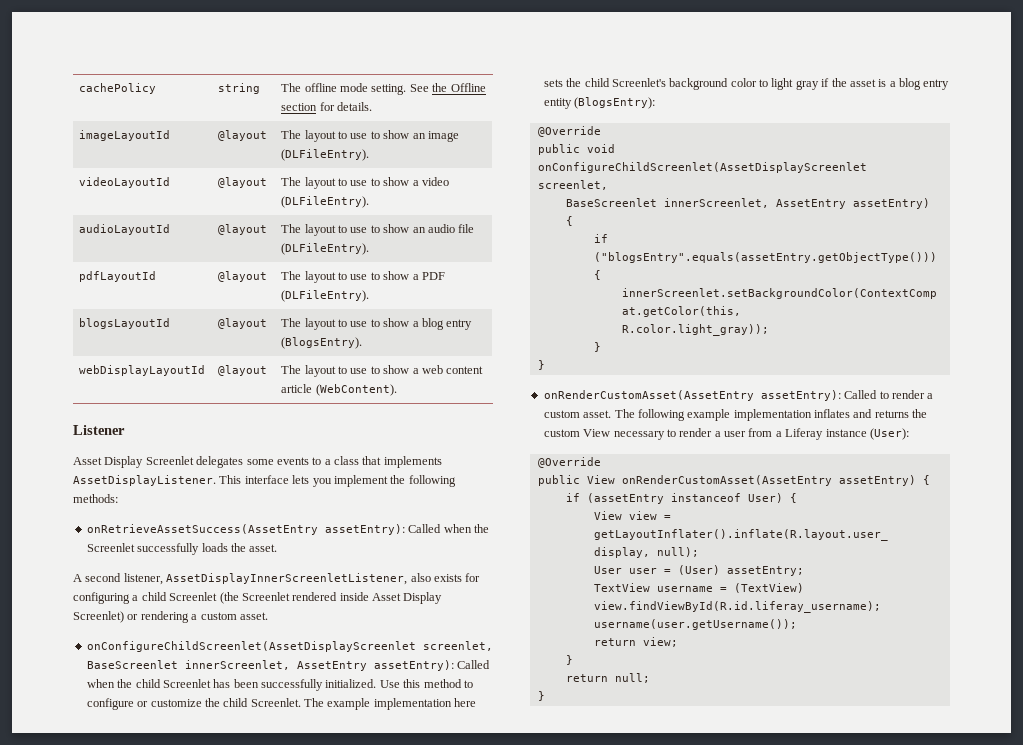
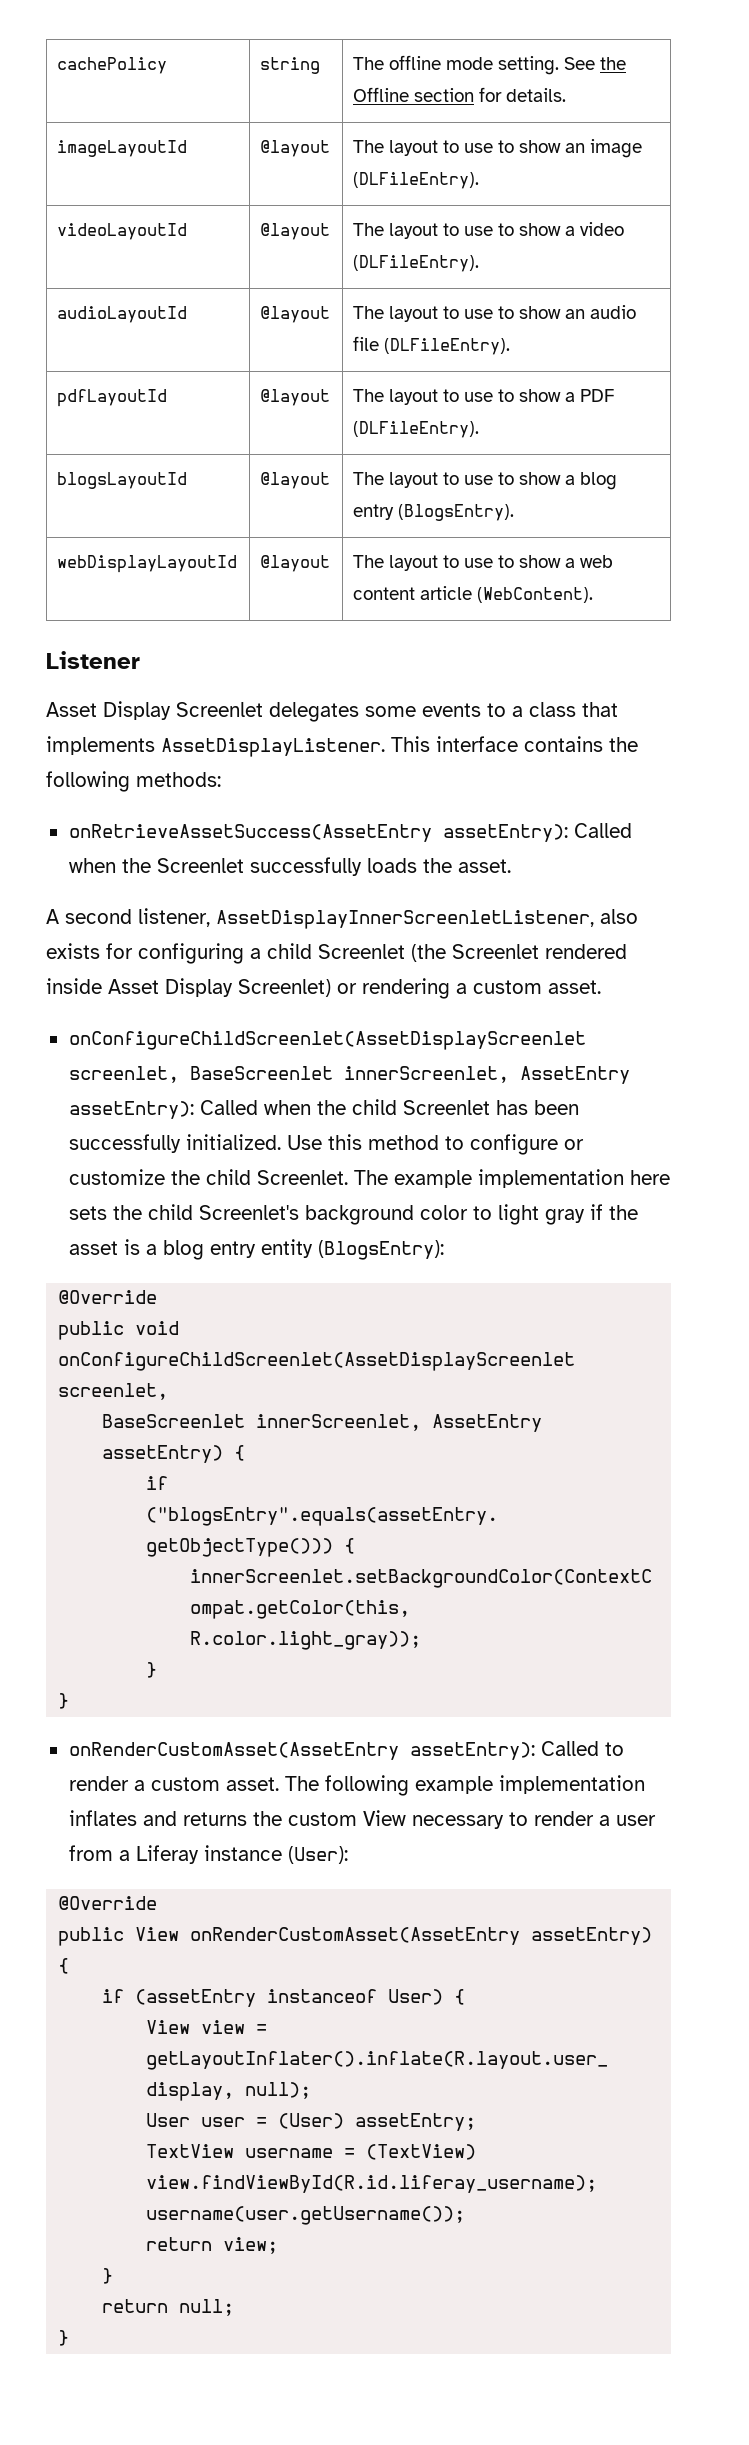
- This interface lets you implement the following methods:
+ This interface contains the following methods:

